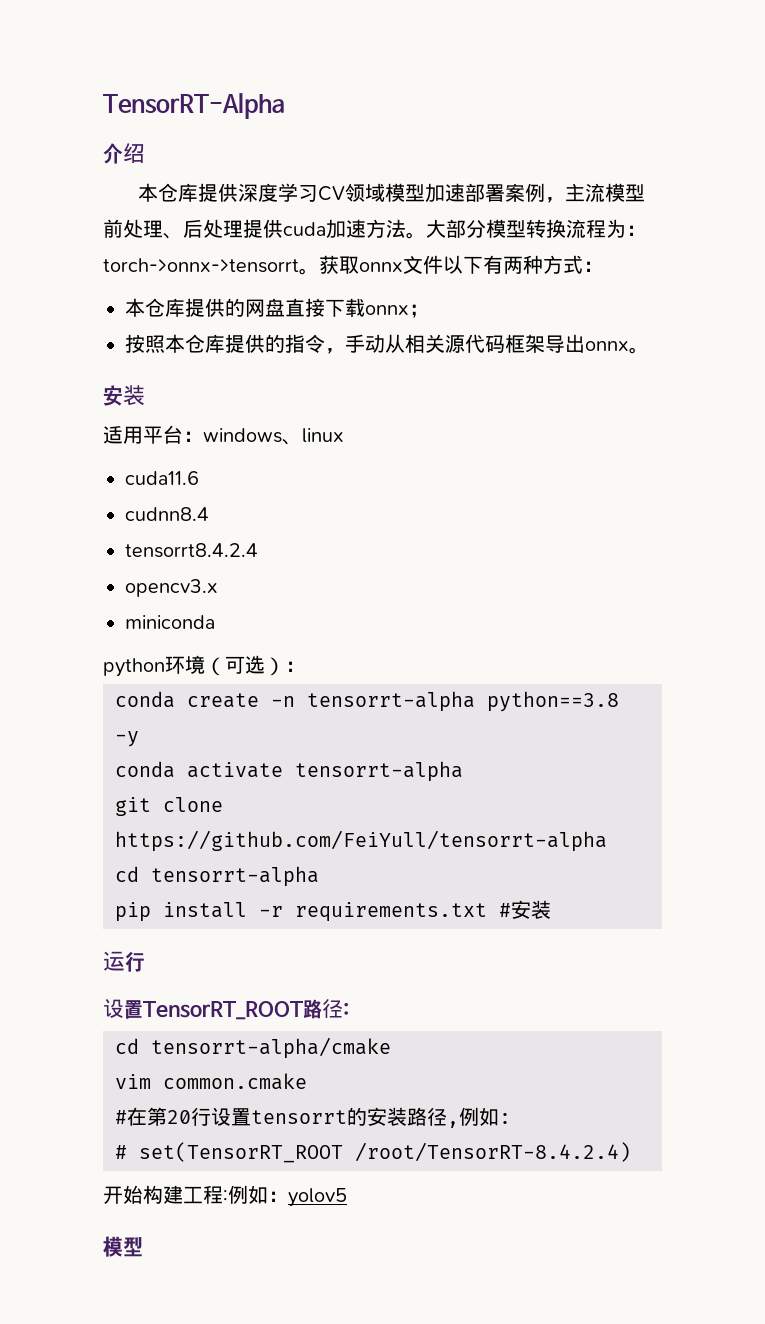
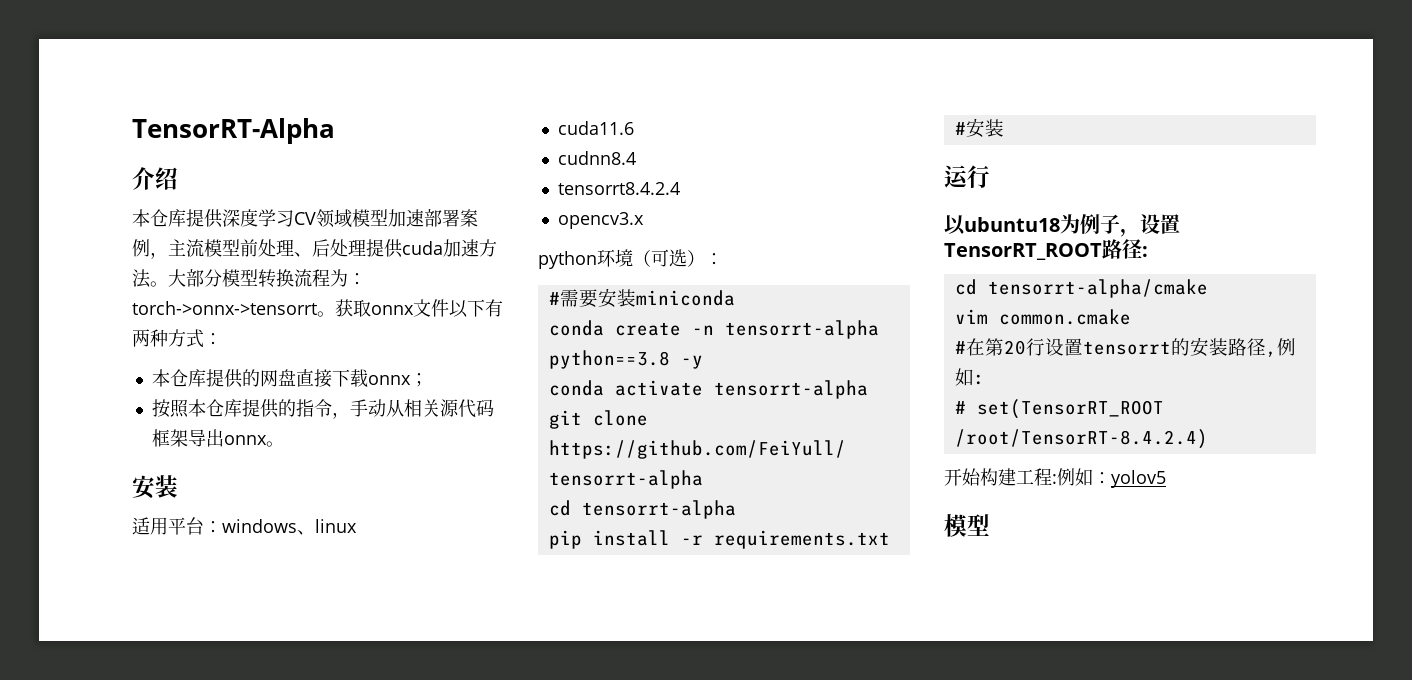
- miniconda
+ #需要安装miniconda
- 设置TensorRT_ROOT路径:
+ 以ubuntu18为例子，设置TensorRT_ROOT路径:

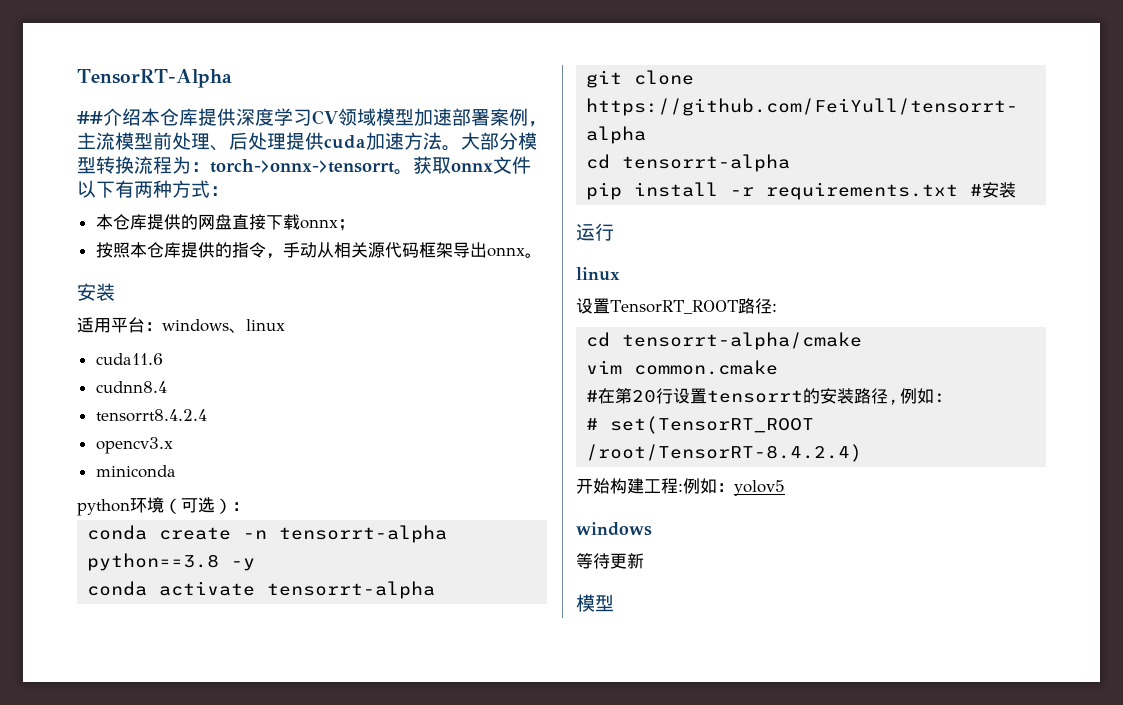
- 介绍
- 本仓库提供深度学习CV领域模型加速部署案例，主流模型前处理、后处理提供cuda加速方法。
+ ##介绍本仓库提供深度学习CV领域模型加速部署案例，主流模型前处理、后处理提供cuda加速方法。
+ miniconda
- #需要安装miniconda
  运行
- 以ubuntu18为例子，设置TensorRT_ROOT路径:
+ linux
+ 设置TensorRT_ROOT路径:
  开始构建工程:例如：yolov5
+ windows
+ 等待更新

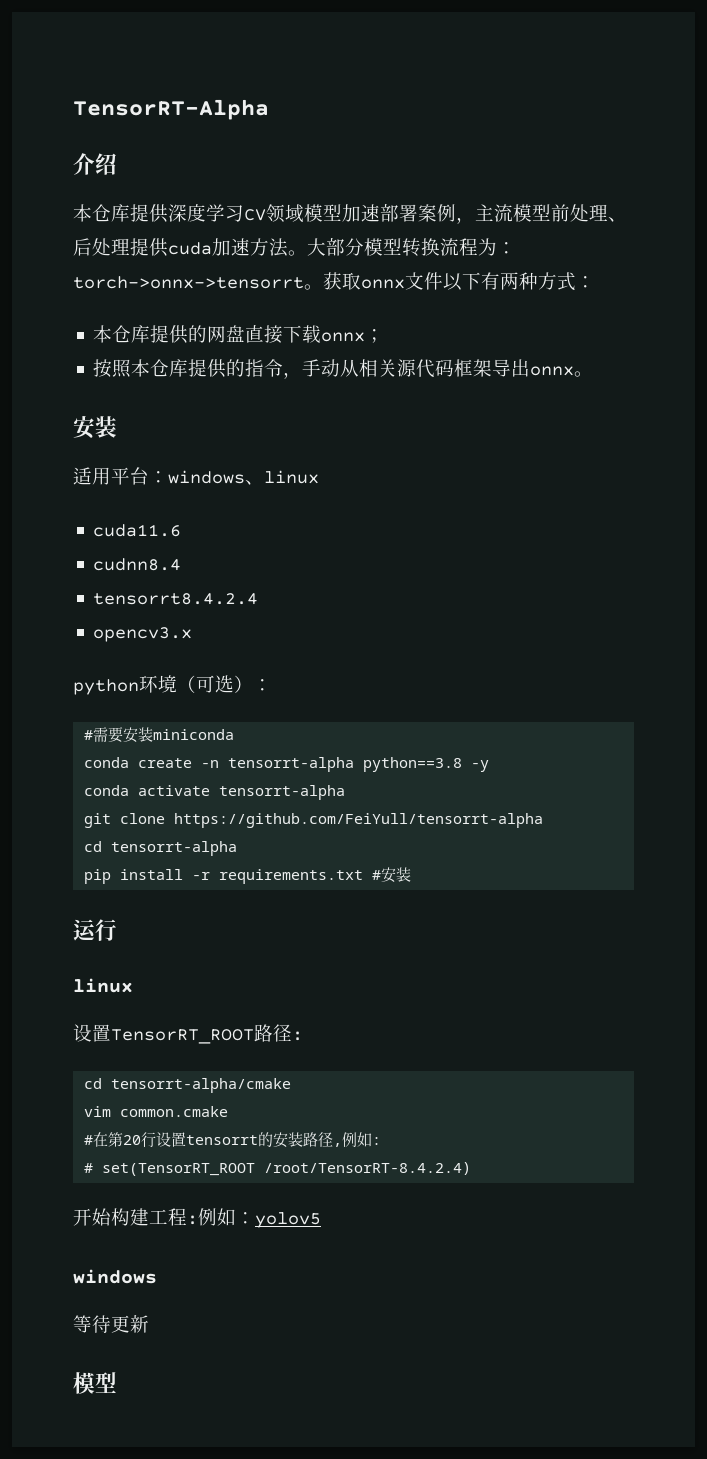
- ##介绍本仓库提供深度学习CV领域模型加速部署案例，主流模型前处理、后处理提供cuda加速方法。
+ 介绍
+ 本仓库提供深度学习CV领域模型加速部署案例，主流模型前处理、后处理提供cuda加速方法。
- miniconda
+ #需要安装miniconda

